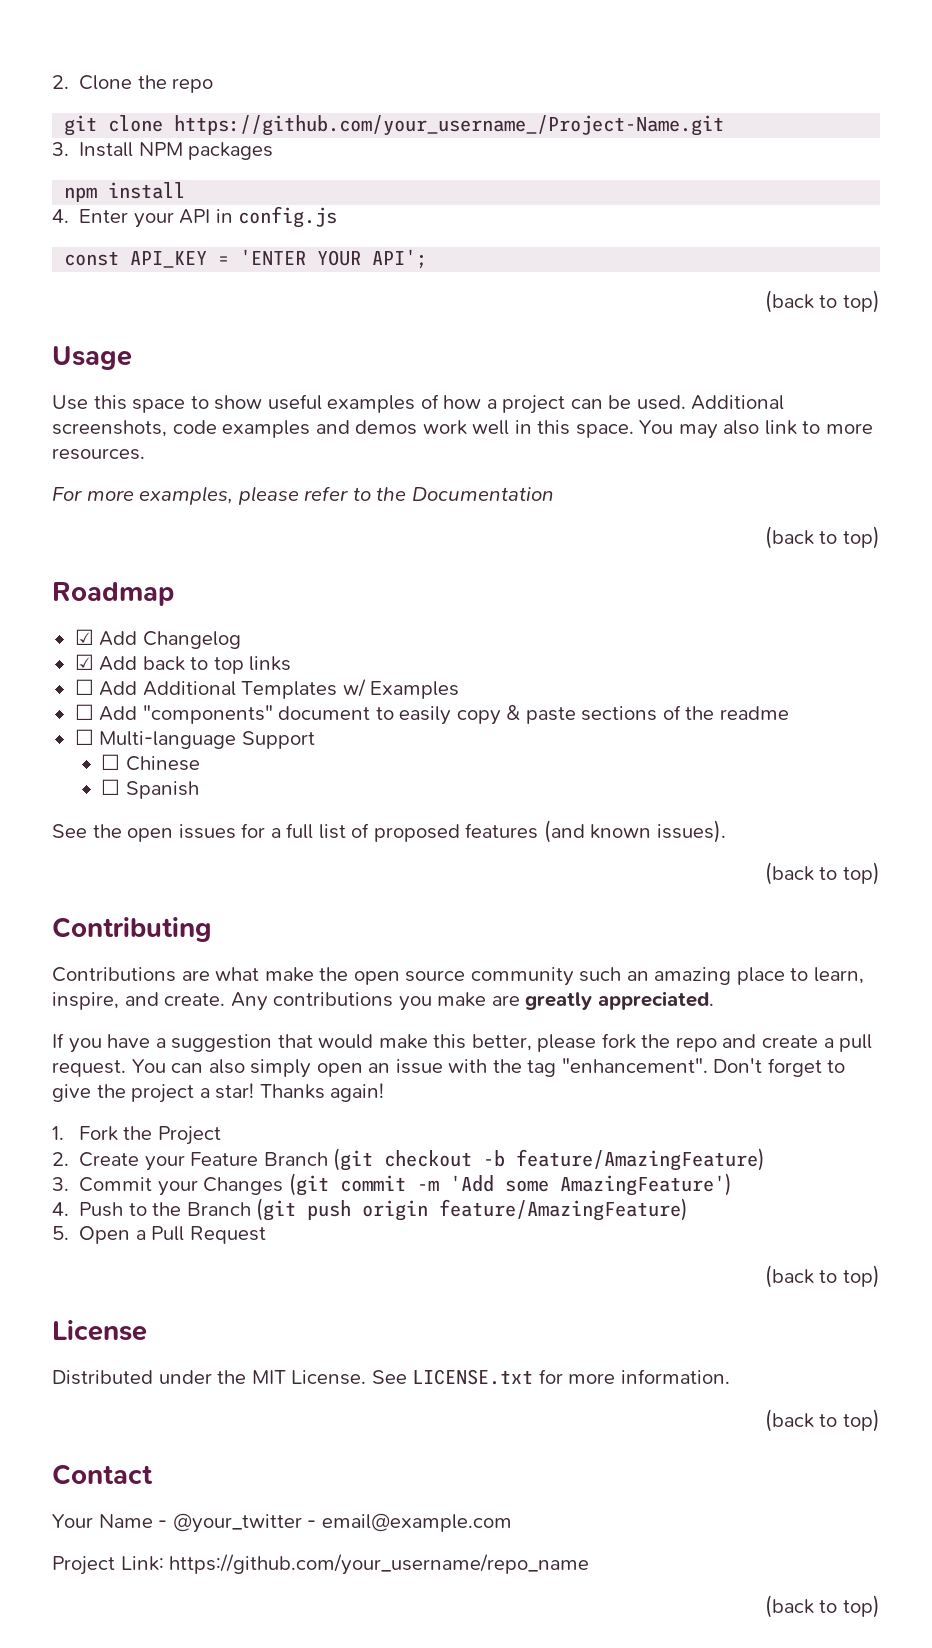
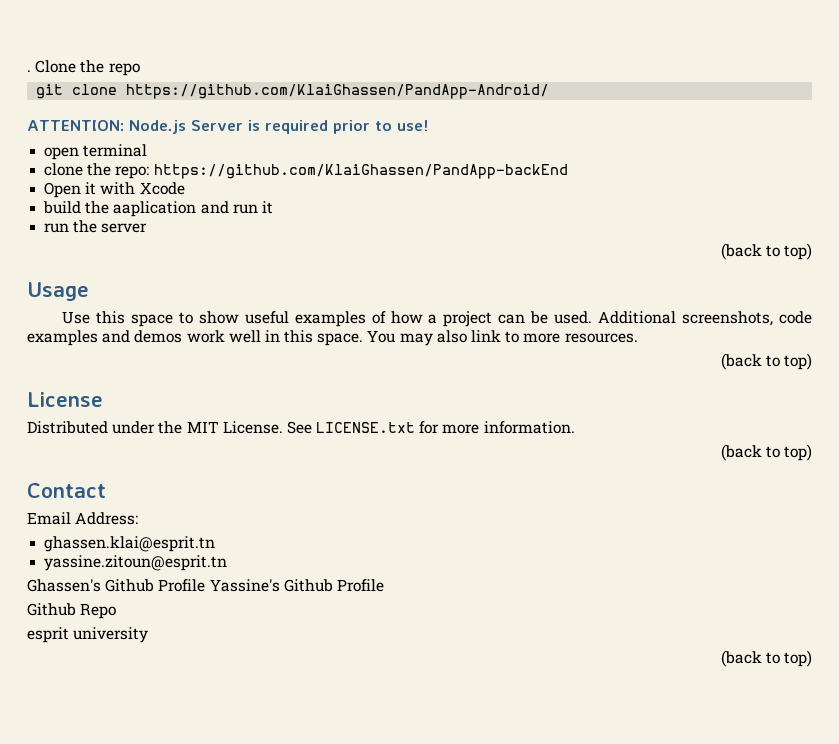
- 2. Clone the repo
+ . Clone the repo
- git clone https://github.com/your_username_/Project-Name.git
- 3. Install NPM packages
- npm install
- 4. Enter your API in config.js
- const API_KEY = 'ENTER YOUR API';
+ git clone https://github.com/KlaiGhassen/PandApp-Android/
+ ATTENTION: Node.js Server is required prior to use!
+ open terminal
+ clone the repo: https://github.com/KlaiGhassen/PandApp-backEnd
+ Open it with Xcode
+ build the aaplication and run it
+ run the server
- For more examples, please refer to the Documentation
- (back to top)
- Roadmap
- ☑ Add Changelog
- ☑ Add back to top links
- ☐ Add Additional Templates w/ Examples
- ☐ Add "components" document to easily copy & paste sections of the readme
- ☐ Multi-language Support
- ☐ Chinese
- ☐ Spanish
- See the open issues for a full list of proposed features (and known issues).
- (back to top)
- Contributing
- Contributions are what make the open source community such an amazing place to learn, inspire, and create. Any contributions you make are greatly appreciated.
- If you have a suggestion that would make this better, please fork the repo and create a pull request. You can also simply open an issue with the tag "enhancement". Don't forget to give the project a star! Thanks again!
- 1. Fork the Project
- 2. Create your Feature Branch (git checkout -b feature/AmazingFeature)
- 3. Commit your Changes (git commit -m 'Add some AmazingFeature')
- 4. Push to the Branch (git push origin feature/AmazingFeature)
- 5. Open a Pull Request
- Your Name - @your_twitter - email@example.com
- Project Link: https://github.com/your_username/repo_name
+ Email Address:
+ ghassen.klai@esprit.tn
+ yassine.zitoun@esprit.tn
+ Ghassen's Github Profile Yassine's Github Profile
+ Github Repo
+ esprit university

